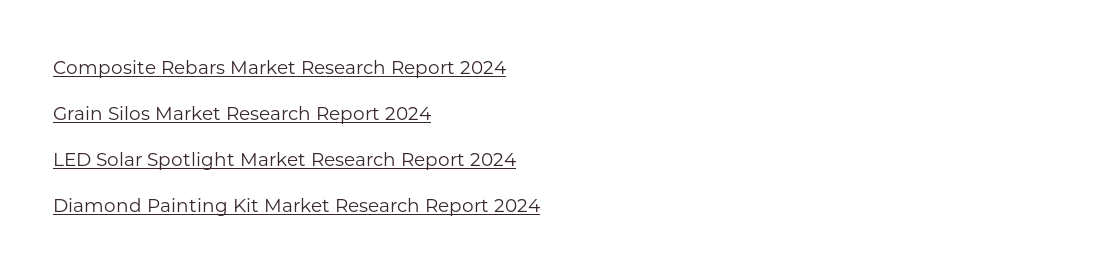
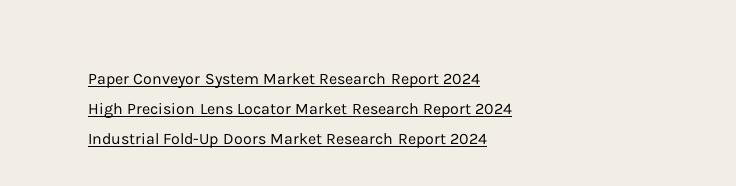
- Composite Rebars Market Research Report 2024
- Grain Silos Market Research Report 2024
- LED Solar Spotlight Market Research Report 2024
- Diamond Painting Kit Market Research Report 2024
+ Paper Conveyor System Market Research Report 2024
+ High Precision Lens Locator Market Research Report 2024
+ Industrial Fold-Up Doors Market Research Report 2024

